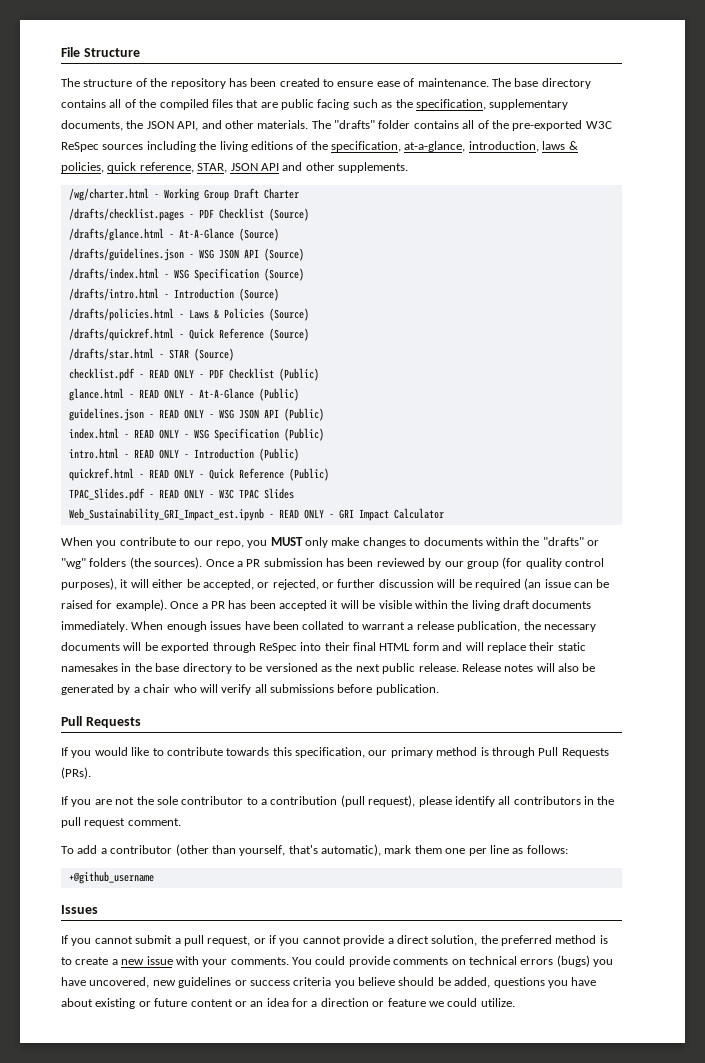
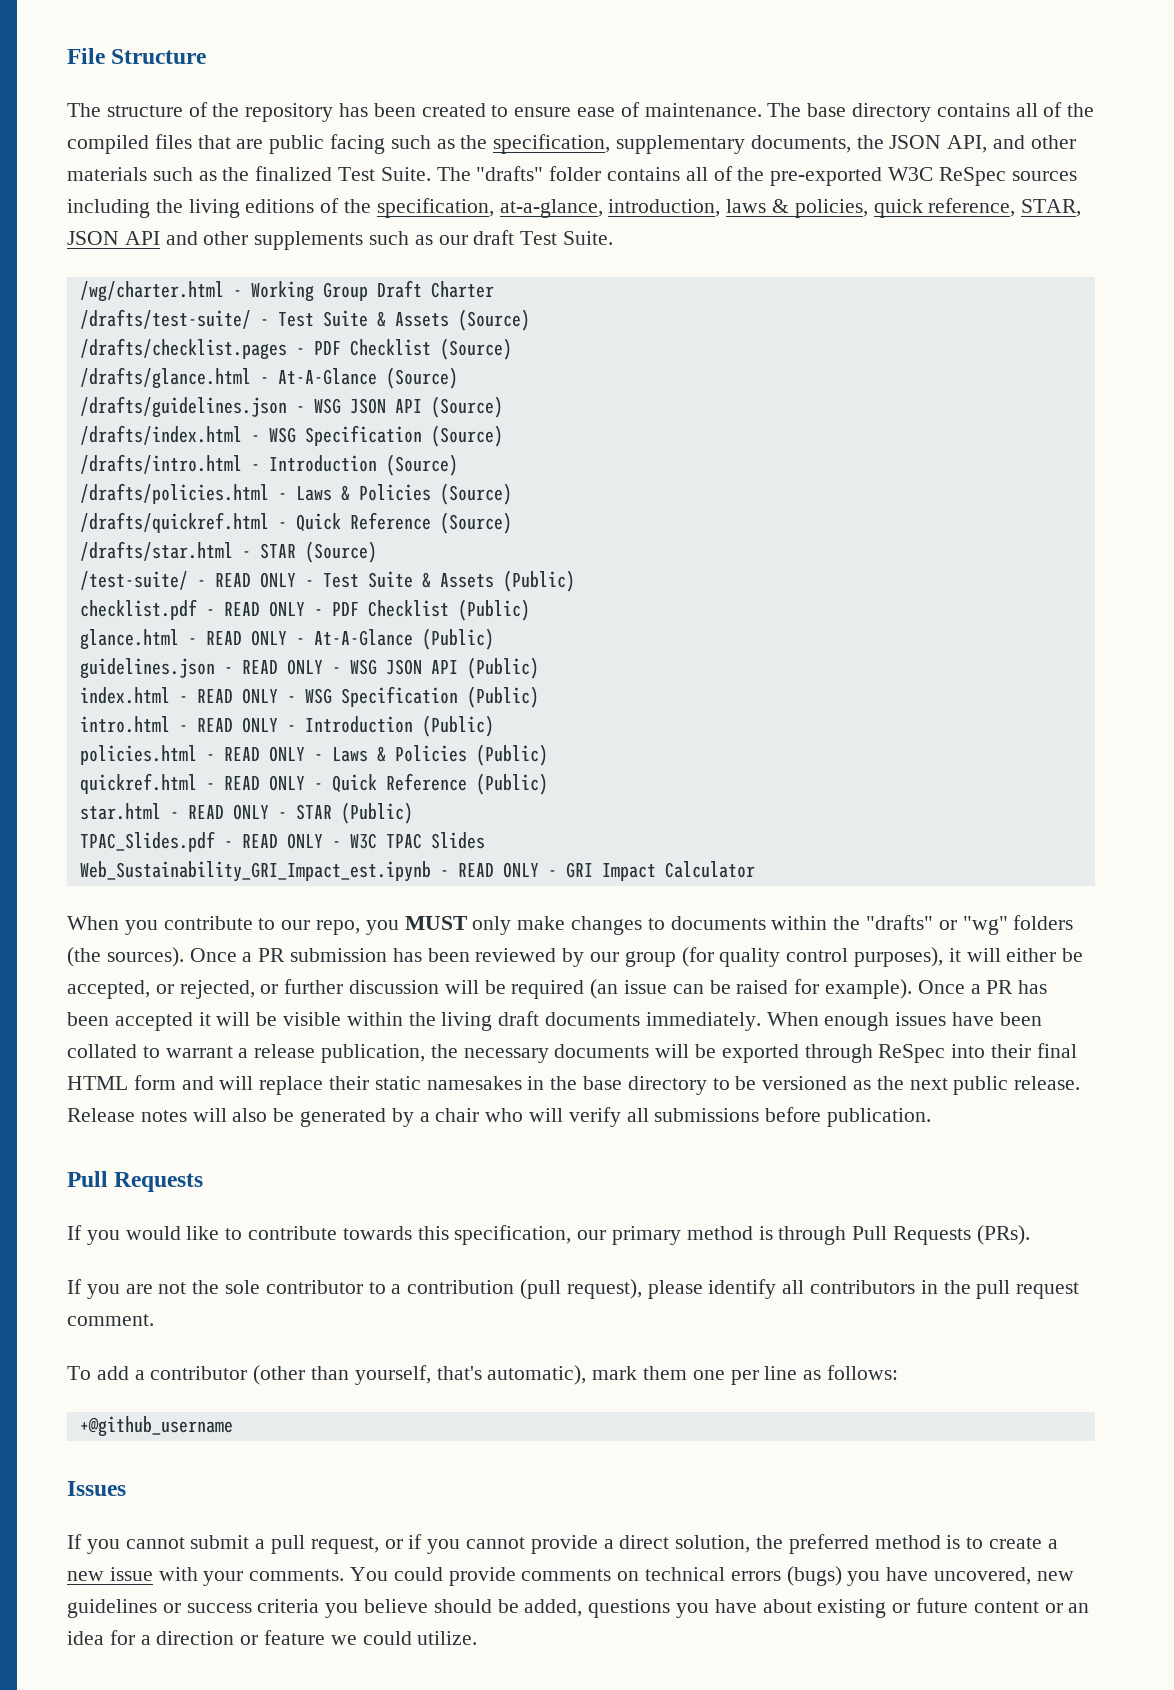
- The base directory contains all of the compiled files that are public facing such as the specification, supplementary documents, the JSON API, and other materials.
+ The base directory contains all of the compiled files that are public facing such as the specification, supplementary documents, the JSON API, and other materials such as the finalized Test Suite.
- The "drafts" folder contains all of the pre-exported W3C ReSpec sources including the living editions of the specification, at-a-glance, introduction, laws & policies, quick reference, STAR, JSON API and other supplements.
+ The "drafts" folder contains all of the pre-exported W3C ReSpec sources including the living editions of the specification, at-a-glance, introduction, laws & policies, quick reference, STAR, JSON API and other supplements such as our draft Test Suite.
+ /drafts/test-suite/ - Test Suite & Assets (Source)
+ /test-suite/ - READ ONLY - Test Suite & Assets (Public)
+ policies.html - READ ONLY - Laws & Policies (Public)
+ star.html - READ ONLY - STAR (Public)

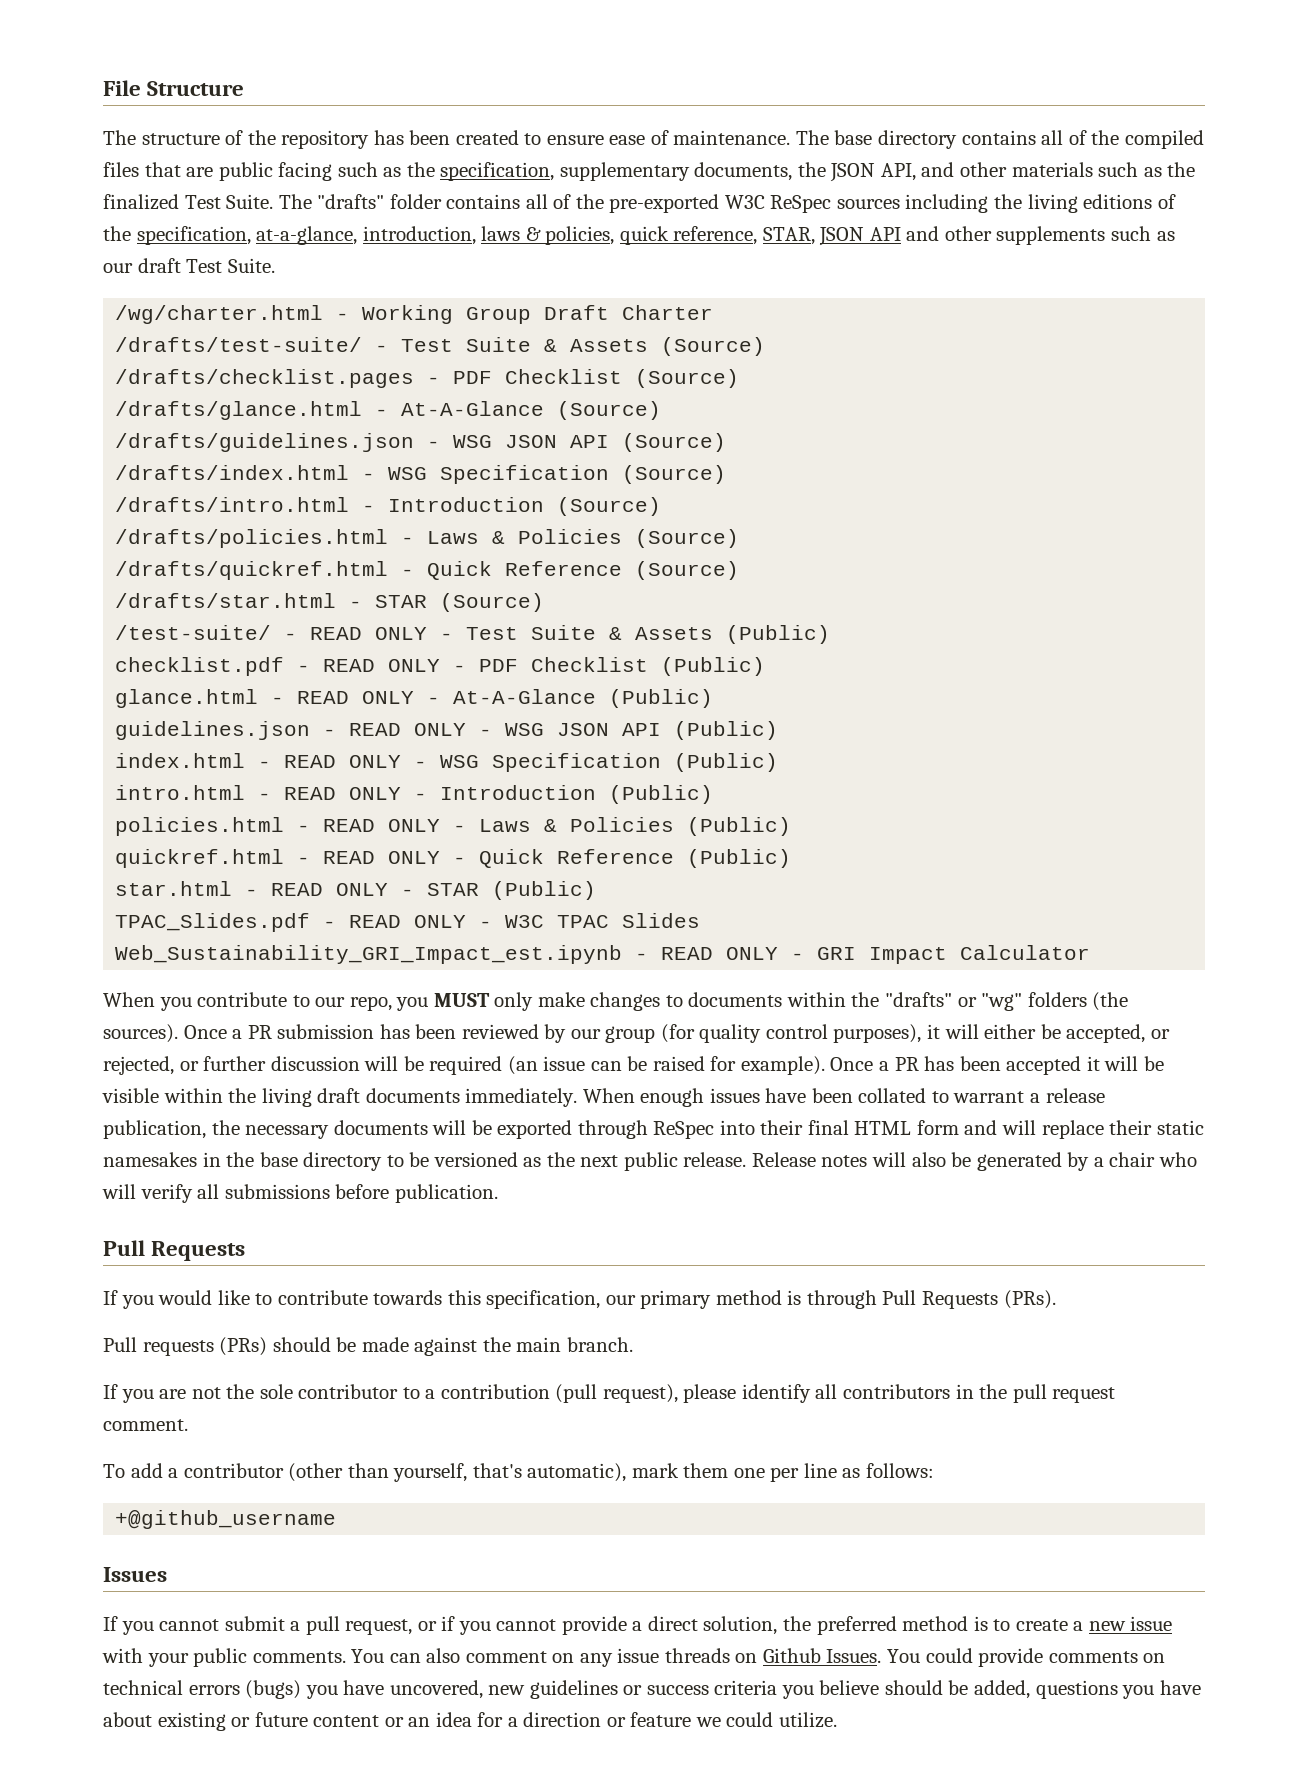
+ Pull requests (PRs) should be made against the main branch.
- If you cannot submit a pull request, or if you cannot provide a direct solution, the preferred method is to create a new issue with your comments.
+ If you cannot submit a pull request, or if you cannot provide a direct solution, the preferred method is to create a new issue with your public comments.
- You could provide comments on technical errors (bugs) you have uncovered, new guidelines or success criteria you believe should be added, questions you have about existing or future content or an idea for a direction or feature we could utilize.
+ You can also comment on any issue threads on Github Issues. You could provide comments on technical errors (bugs) you have uncovered, new guidelines or success criteria you believe should be added, questions you have about existing or future content or an idea for a direction or feature we could utilize.

